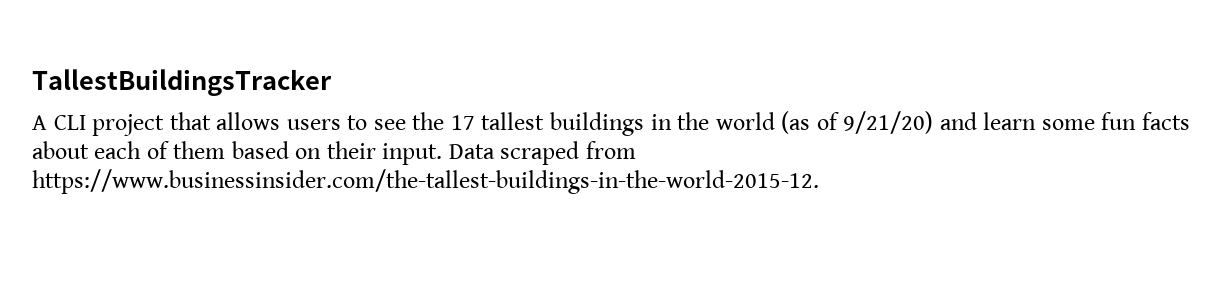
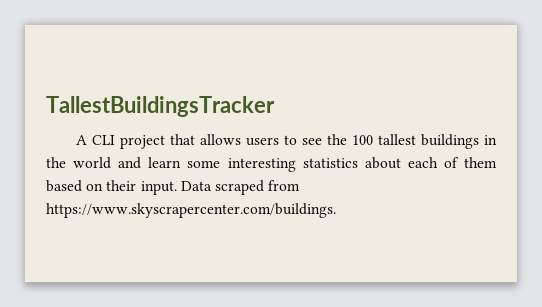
- A CLI project that allows users to see the 17 tallest buildings in the world (as of 9/21/20) and learn some fun facts about each of them based on their input.
+ A CLI project that allows users to see the 100 tallest buildings in the world and learn some interesting statistics about each of them based on their input.
- Data scraped from https://www.businessinsider.com/the-tallest-buildings-in-the-world-2015-12.
+ Data scraped from https://www.skyscrapercenter.com/buildings.

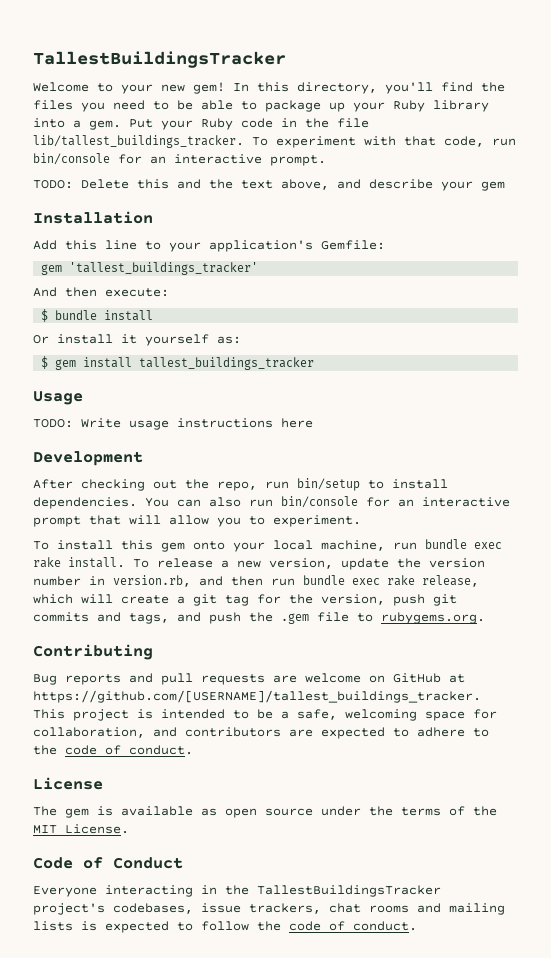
- A CLI project that allows users to see the 100 tallest buildings in the world and learn some interesting statistics about each of them based on their input. Data scraped from https://www.skyscrapercenter.com/buildings.
+ Welcome to your new gem! In this directory, you'll find the files you need to be able to package up your Ruby library into a gem. Put your Ruby code in the file lib/tallest_buildings_tracker. To experiment with that code, run bin/console for an interactive prompt.
+ TODO: Delete this and the text above, and describe your gem
+ Installation
+ Add this line to your application's Gemfile:
+ gem 'tallest_buildings_tracker'
+ And then execute:
+ $ bundle install
+ Or install it yourself as:
+ $ gem install tallest_buildings_tracker
+ Usage
+ TODO: Write usage instructions here
+ Development
+ After checking out the repo, run bin/setup to install dependencies. You can also run bin/console for an interactive prompt that will allow you to experiment.
+ To install this gem onto your local machine, run bundle exec rake install. To release a new version, update the version number in version.rb, and then run bundle exec rake release, which will create a git tag for the version, push git commits and tags, and push the .gem file to rubygems.org.
+ Contributing
+ Bug reports and pull requests are welcome on GitHub at https://github.com/[USERNAME]/tallest_buildings_tracker. This project is intended to be a safe, welcoming space for collaboration, and contributors are expected to adhere to the code of conduct.
+ License
+ The gem is available as open source under the terms of the MIT License.
+ Code of Conduct
+ Everyone interacting in the TallestBuildingsTracker project's codebases, issue trackers, chat rooms and mailing lists is expected to follow the code of conduct.

